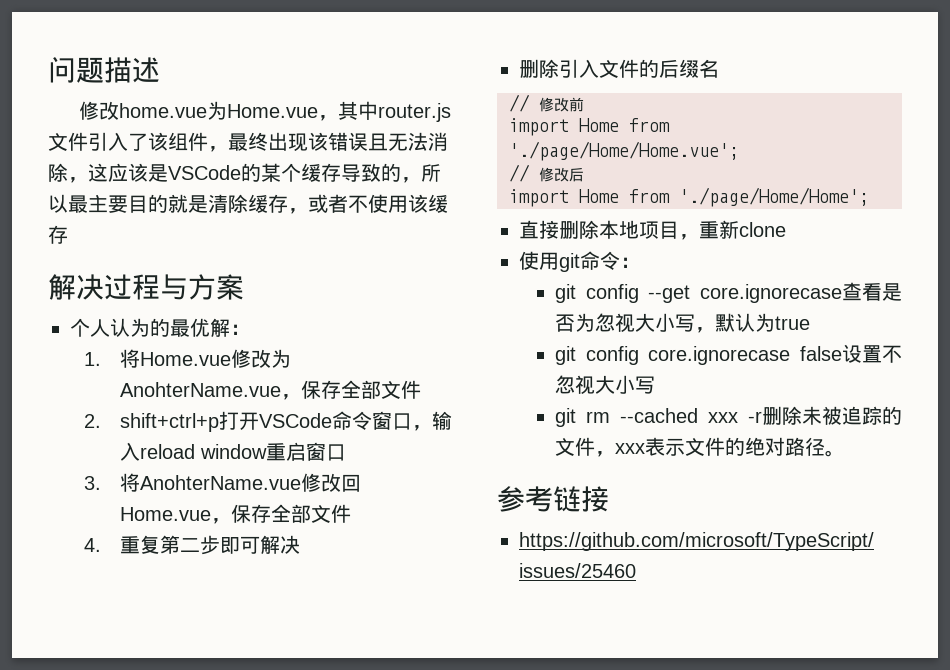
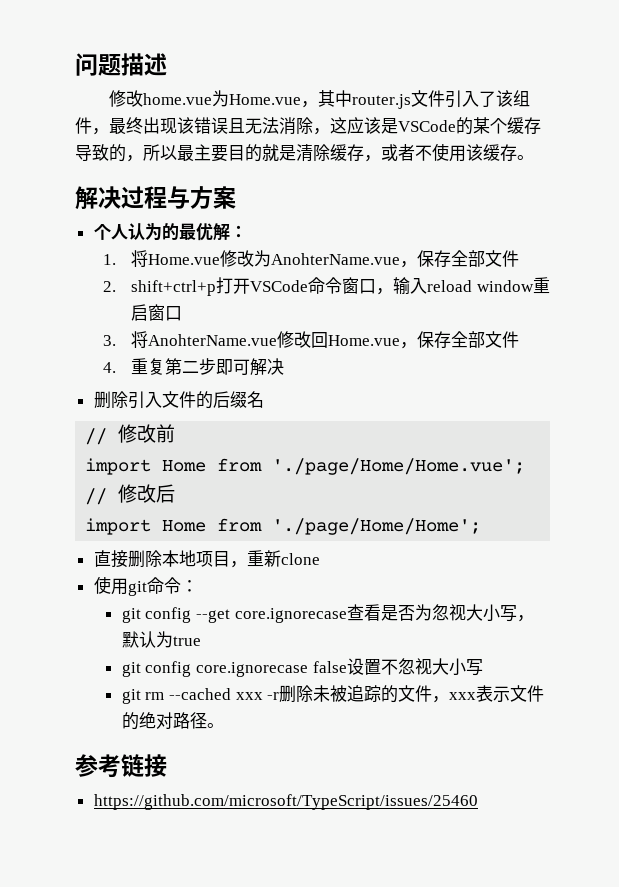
- 修改home.vue为Home.vue，其中router.js文件引入了该组件，最终出现该错误且无法消除，这应该是VSCode的某个缓存导致的，所以最主要目的就是清除缓存，或者不使用该缓存
+ 修改home.vue为Home.vue，其中router.js文件引入了该组件，最终出现该错误且无法消除，这应该是VSCode的某个缓存导致的，所以最主要目的就是清除缓存，或者不使用该缓存。

